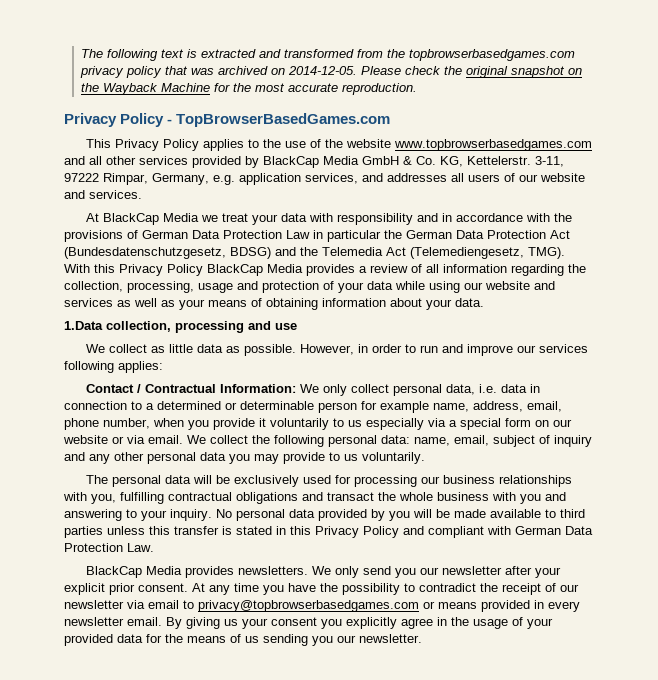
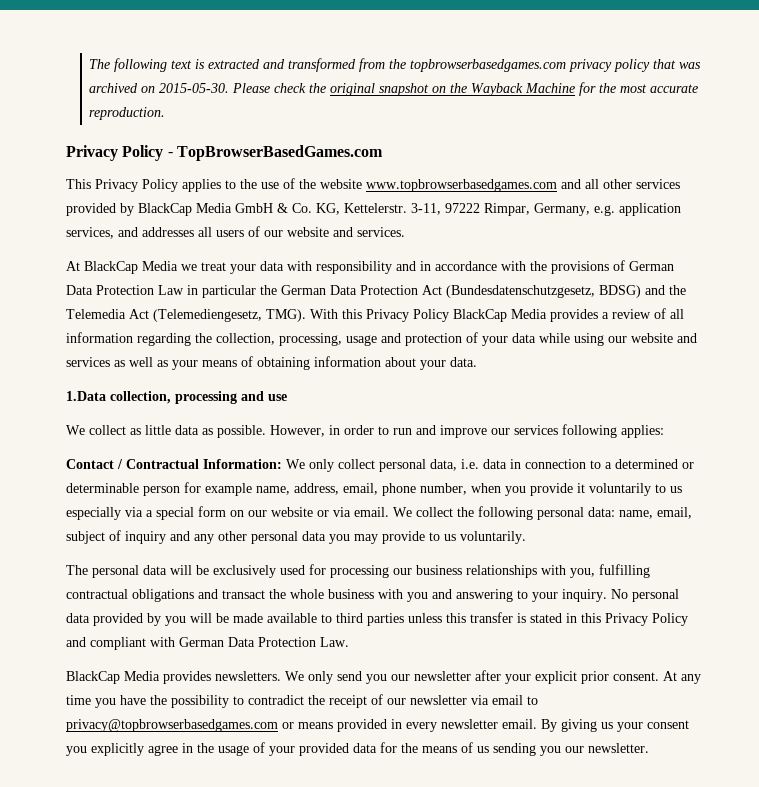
- The following text is extracted and transformed from the topbrowserbasedgames.com privacy policy that was archived on 2014-12-05.
+ The following text is extracted and transformed from the topbrowserbasedgames.com privacy policy that was archived on 2015-05-30.

